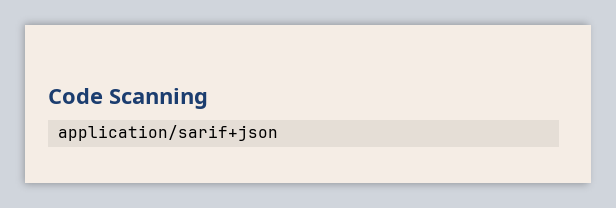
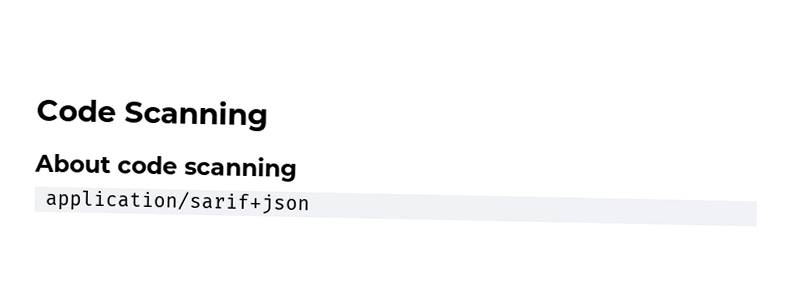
+ About code scanning

